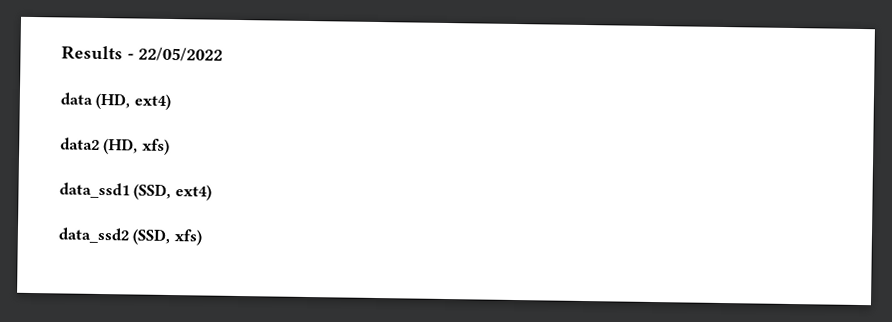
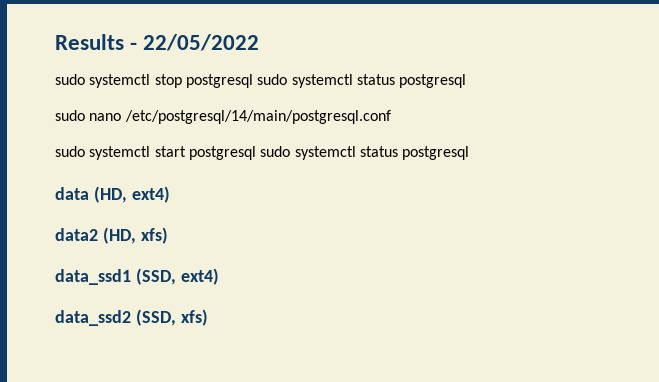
+ sudo systemctl stop postgresql sudo systemctl status postgresql
+ sudo nano /etc/postgresql/14/main/postgresql.conf
+ sudo systemctl start postgresql sudo systemctl status postgresql

